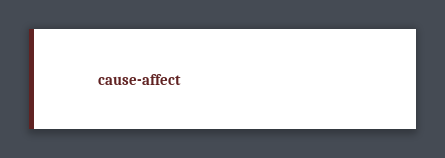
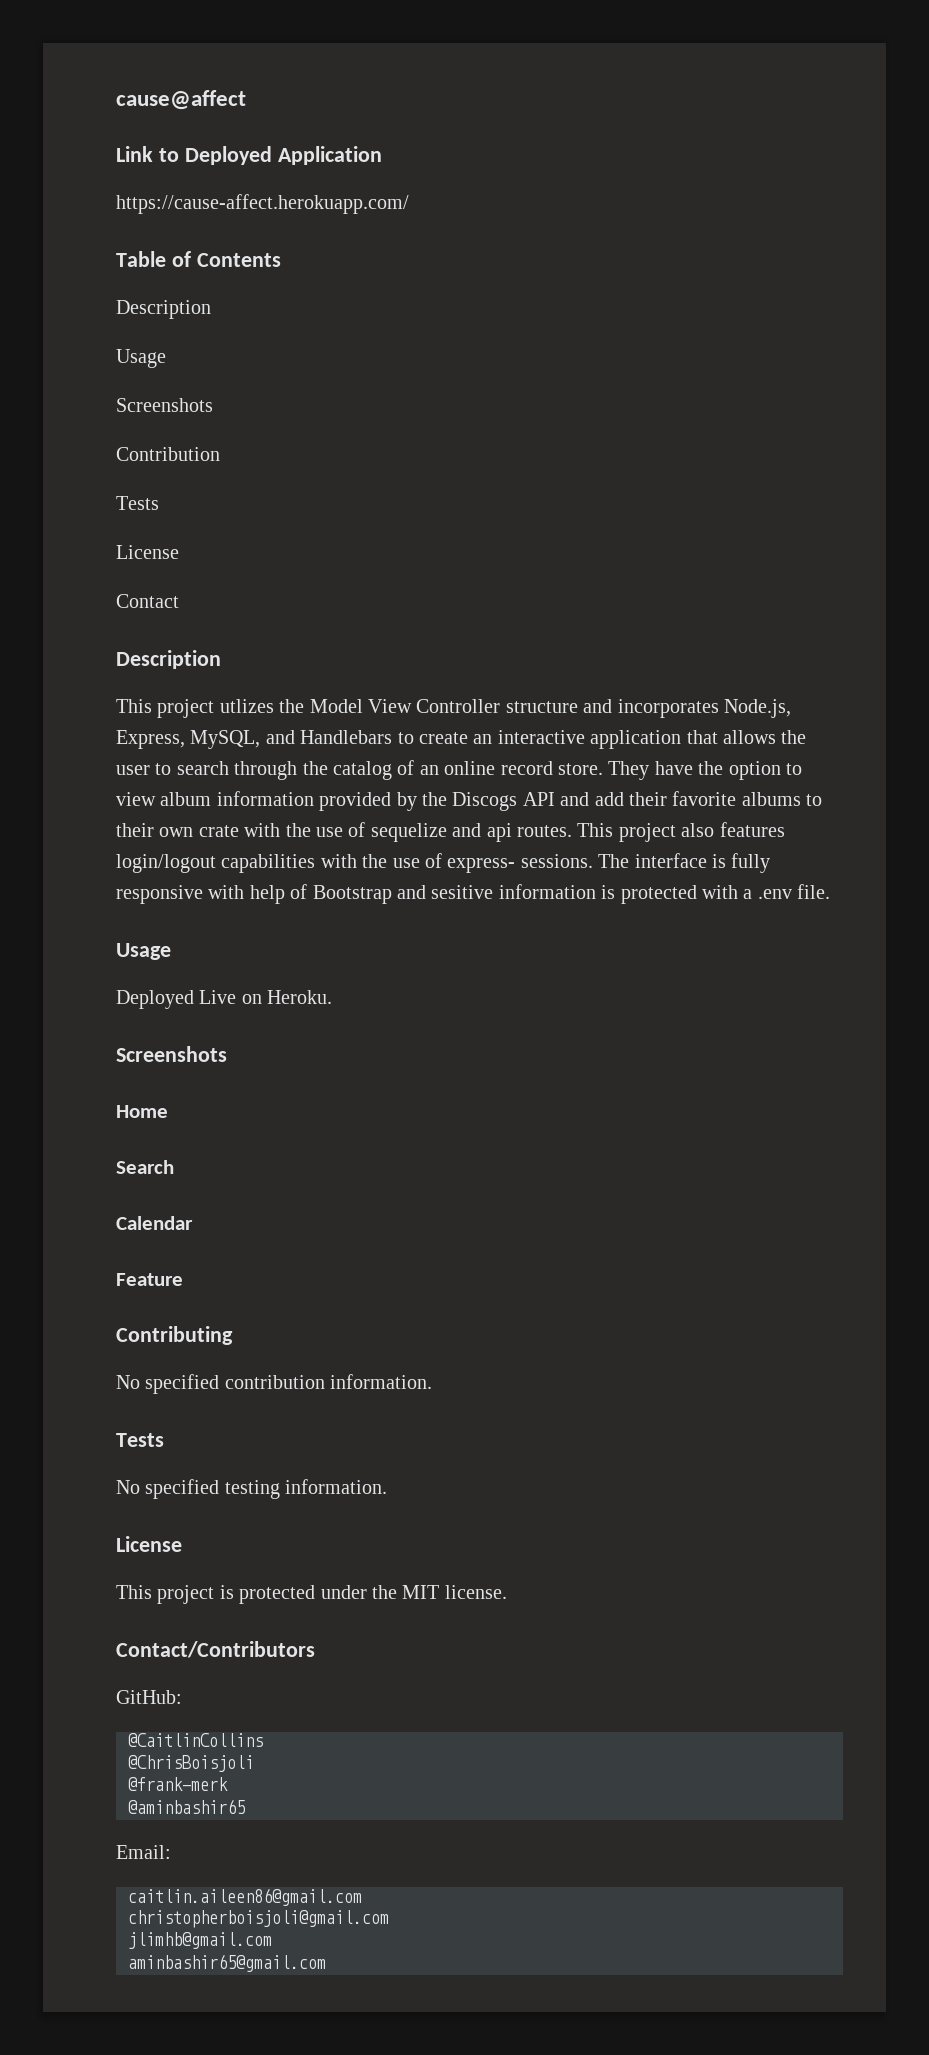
- cause-affect
+ cause@affect
+ Link to Deployed Application
+ https://cause-affect.herokuapp.com/
+ Table of Contents
+ Description
+ Usage
+ Screenshots
+ Contribution
+ Tests
+ License
+ Contact
+ Description
+ This project utlizes the Model View Controller structure and incorporates Node.js, Express, MySQL, and Handlebars to create an interactive application that allows the user to search through the catalog of an online record store. They have the option to view album information provided by the Discogs API and add their favorite albums to their own crate with the use of sequelize and api routes. This project also features login/logout capabilities with the use of express- sessions. The interface is fully responsive with help of Bootstrap and sesitive information is protected with a .env file.
+ Usage
+ Deployed Live on Heroku.
+ Screenshots
+ Home
+ Search
+ Calendar
+ Feature
+ Contributing
+ No specified contribution information.
+ Tests
+ No specified testing information.
+ License
+ This project is protected under the MIT license.
+ Contact/Contributors
+ GitHub:
+ @CaitlinCollins
+ @ChrisBoisjoli
+ @frank-merk
+ @aminbashir65
+ Email:
+ caitlin.aileen86@gmail.com
+ christopherboisjoli@gmail.com
+ jlimhb@gmail.com
+ aminbashir65@gmail.com

